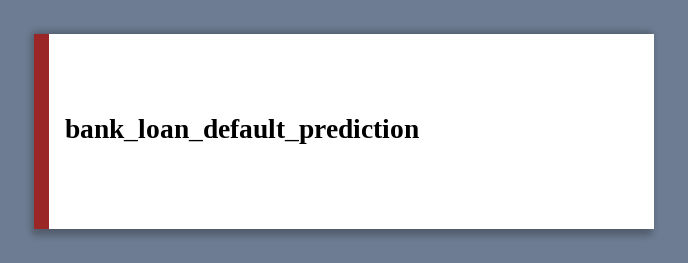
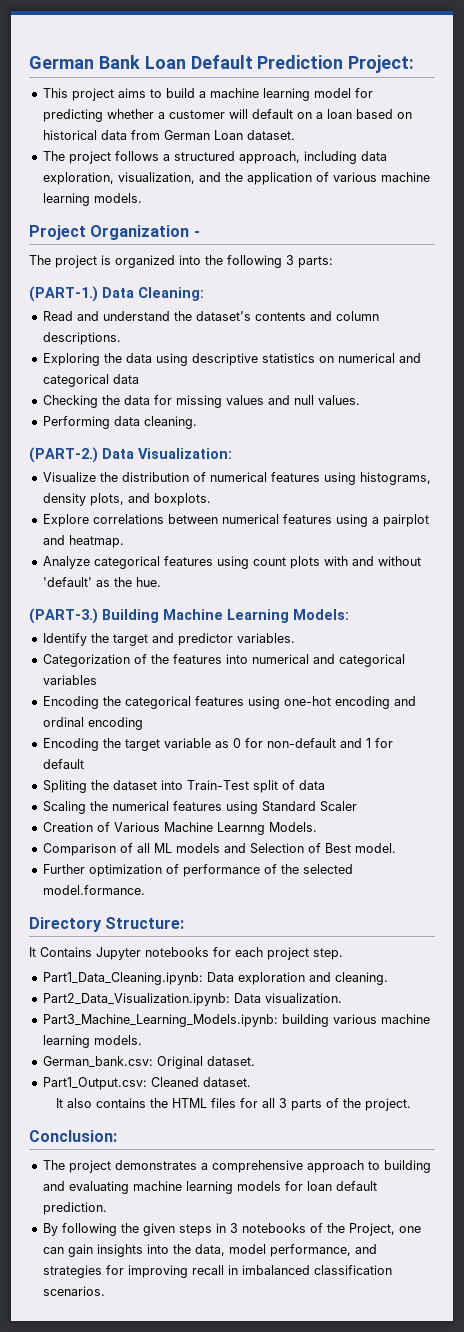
- bank_loan_default_prediction
+ German Bank Loan Default Prediction Project:
+ This project aims to build a machine learning model for predicting whether a customer will default on a loan based on historical data from German Loan dataset.
+ The project follows a structured approach, including data exploration, visualization, and the application of various machine learning models.
+ Project Organization -
+ The project is organized into the following 3 parts:
+ (PART-1.) Data Cleaning:
+ Read and understand the dataset's contents and column descriptions.
+ Exploring the data using descriptive statistics on numerical and categorical data
+ Checking the data for missing values and null values.
+ Performing data cleaning.
+ (PART-2.) Data Visualization:
+ Visualize the distribution of numerical features using histograms, density plots, and boxplots.
+ Explore correlations between numerical features using a pairplot and heatmap.
+ Analyze categorical features using count plots with and without 'default' as the hue.
+ (PART-3.) Building Machine Learning Models:
+ Identify the target and predictor variables.
+ Categorization of the features into numerical and categorical variables
+ Encoding the categorical features using one-hot encoding and ordinal encoding
+ Encoding the target variable as 0 for non-default and 1 for default
+ Spliting the dataset into Train-Test split of data
+ Scaling the numerical features using Standard Scaler
+ Creation of Various Machine Learnng Models.
+ Comparison of all ML models and Selection of Best model.
+ Further optimization of performance of the selected model.formance.
+ Directory Structure:
+ It Contains Jupyter notebooks for each project step.
+ Part1_Data_Cleaning.ipynb: Data exploration and cleaning.
+ Part2_Data_Visualization.ipynb: Data visualization.
+ Part3_Machine_Learning_Models.ipynb: building various machine learning models.
+ German_bank.csv: Original dataset.
+ Part1_Output.csv: Cleaned dataset.
+ It also contains the HTML files for all 3 parts of the project.
+ Conclusion:
+ The project demonstrates a comprehensive approach to building and evaluating machine learning models for loan default prediction.
+ By following the given steps in 3 notebooks of the Project, one can gain insights into the data, model performance, and strategies for improving recall in imbalanced classification scenarios.

